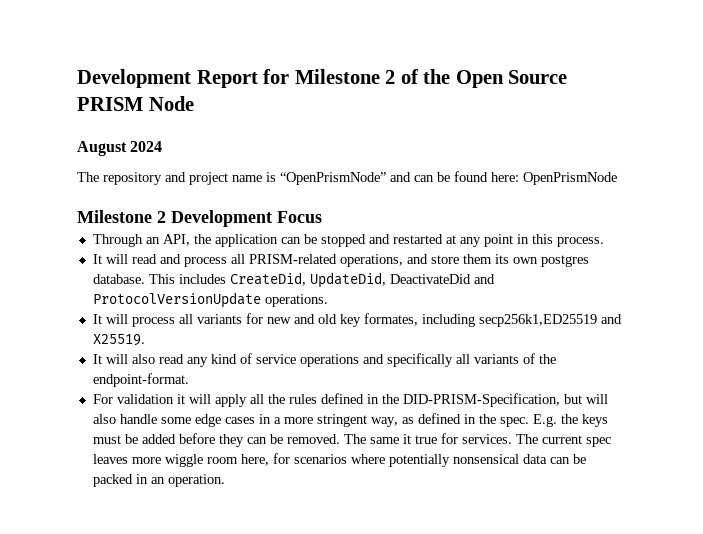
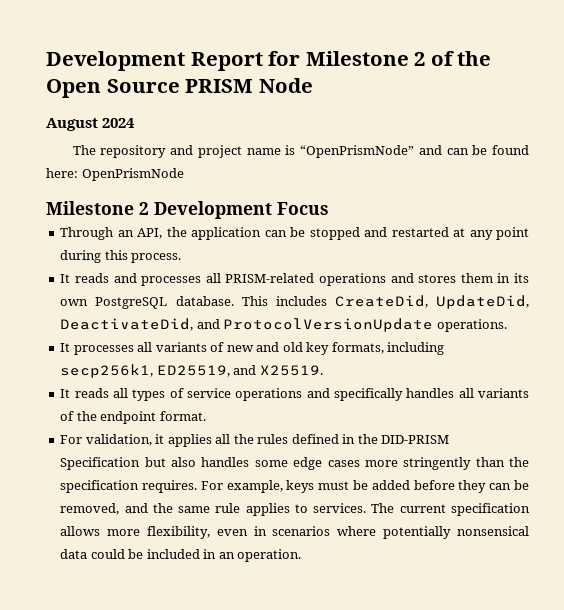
- Through an API, the application can be stopped and restarted at any point in this process.
+ Through an API, the application can be stopped and restarted at any point during this process.
- It will read and process all PRISM-related operations, and store them its own postgres database.
+ It reads and processes all PRISM-related operations and stores them in its own PostgreSQL database.
- This includes CreateDid, UpdateDid, DeactivateDid and ProtocolVersionUpdate operations.
+ This includes CreateDid, UpdateDid, DeactivateDid, and ProtocolVersionUpdate operations.
- It will process all variants for new and old key formates, including secp256k1,ED25519 and X25519.
+ It processes all variants of new and old key formats, including secp256k1, ED25519, and X25519.
- It will also read any kind of service operations and specifically all variants of the endpoint-format.
- For validation it will apply all the rules defined in the DID-PRISM-Specification, but will also handle some edge cases in a more stringent way, as defined in the spec. E.g. the keys must be added before they can be removed. The same it true for services. The current spec leaves more wiggle room here, for scenarios where potentially nonsensical data can be packed in an operation.
+ It reads all types of service operations and specifically handles all variants of the endpoint format.
+ For validation, it applies all the rules defined in the DID-PRISM Specification but also handles some edge cases more stringently than the specification requires. For example, keys must be added before they can be removed, and the same rule applies to services. The current specification allows more flexibility, even in scenarios where potentially nonsensical data could be included in an operation.

